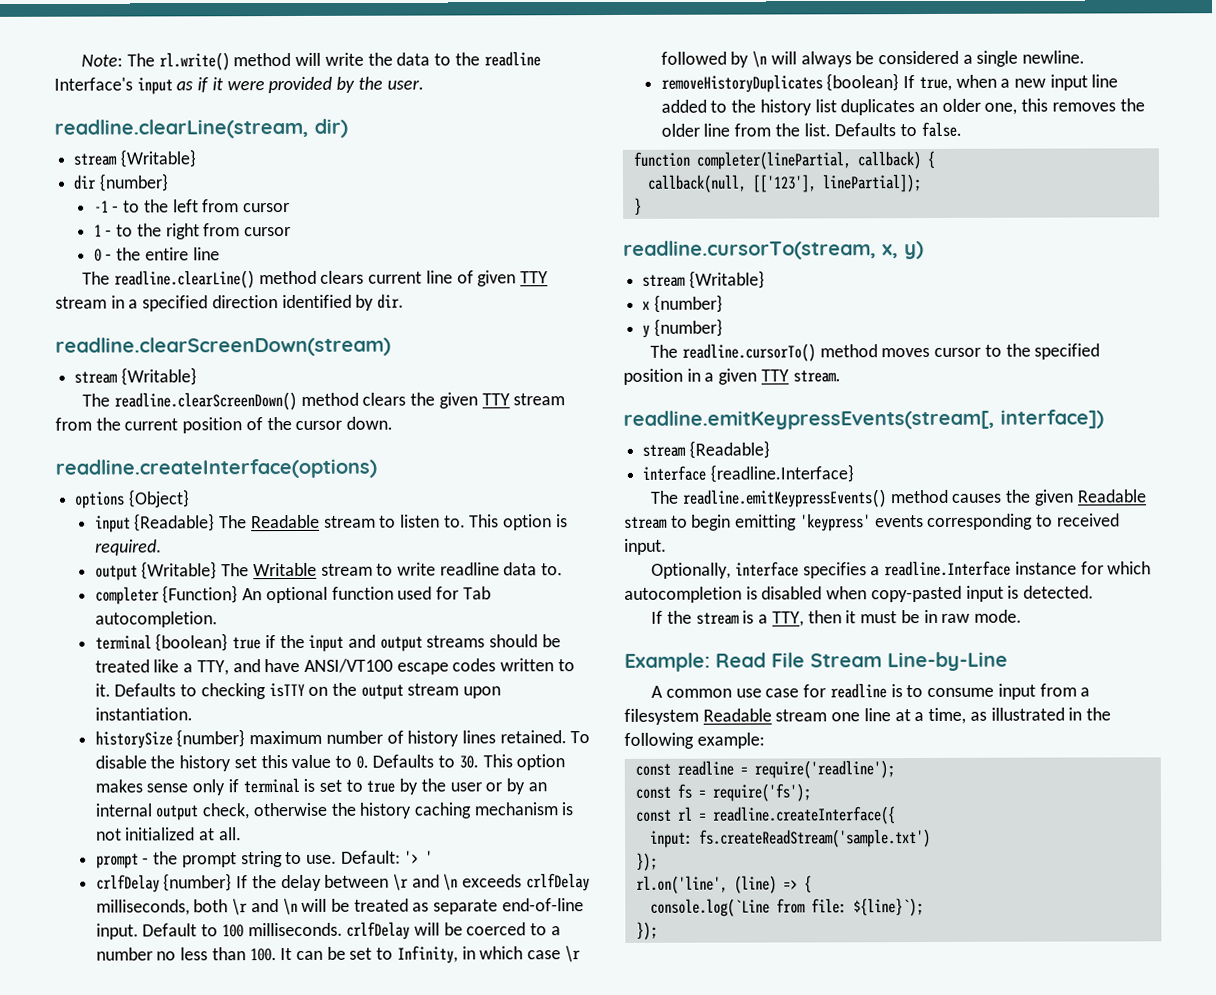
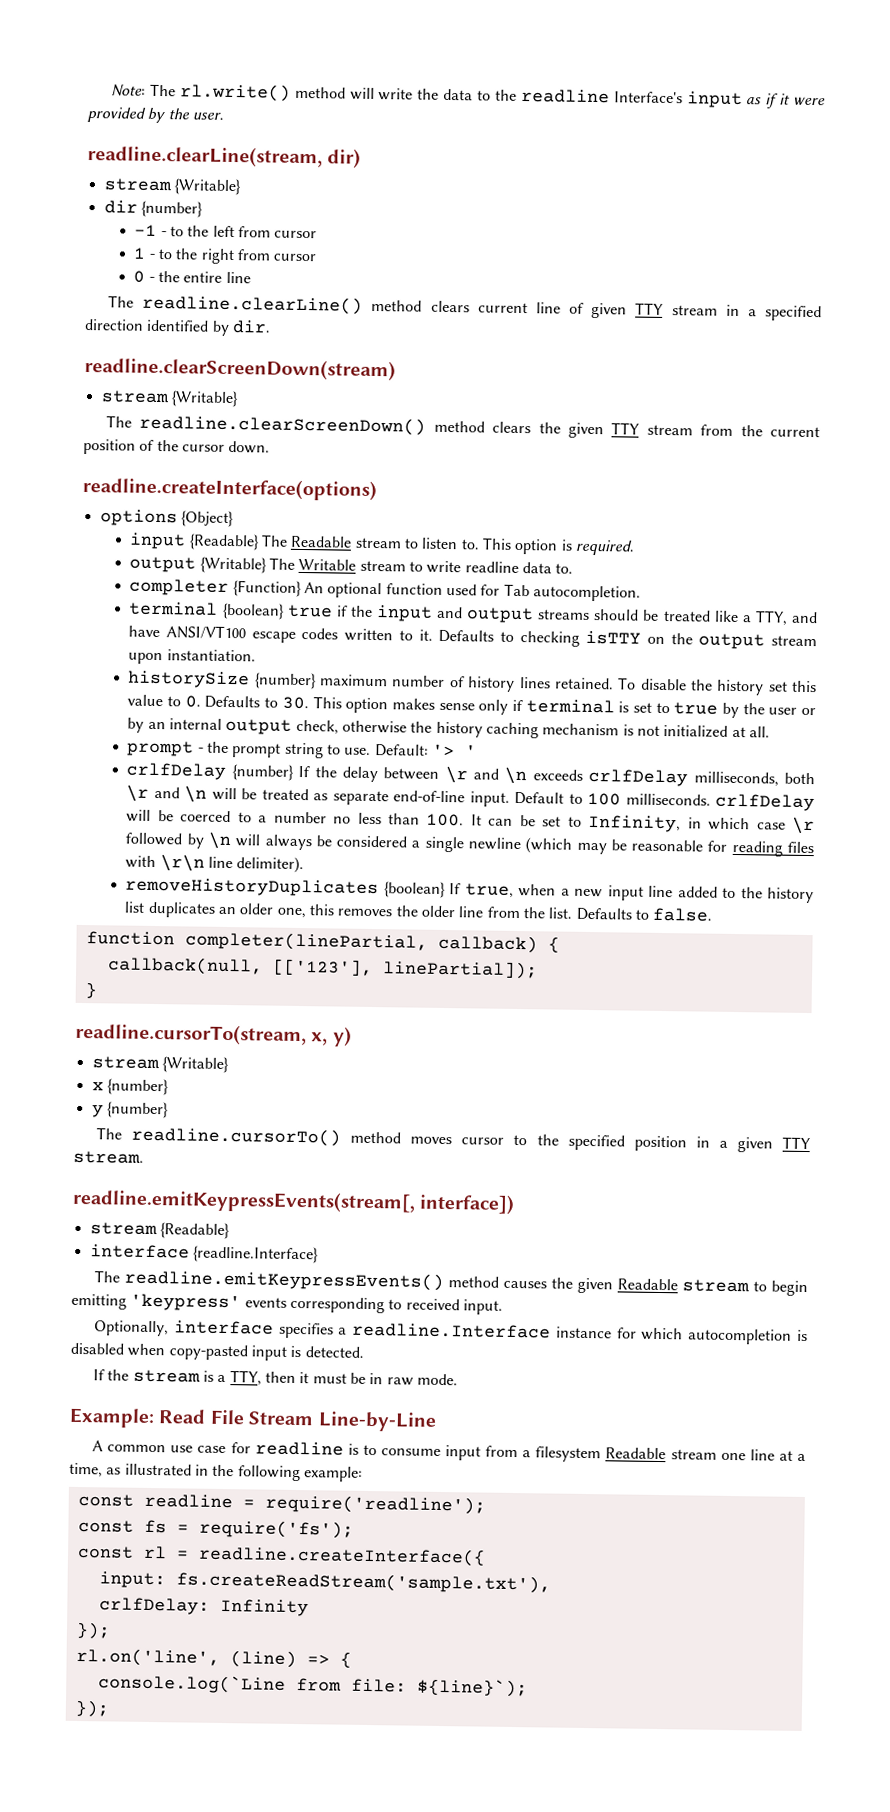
- Default to 100 milliseconds. crlfDelay will be coerced to a number no less than 100. It can be set to Infinity, in which case \r followed by \n will always be considered a single newline.
+ Default to 100 milliseconds. crlfDelay will be coerced to a number no less than 100. It can be set to Infinity, in which case \r followed by \n will always be considered a single newline (which may be reasonable for reading files with \r\n line delimiter).
- input: fs.createReadStream('sample.txt')
+ input: fs.createReadStream('sample.txt'),
+ crlfDelay: Infinity

